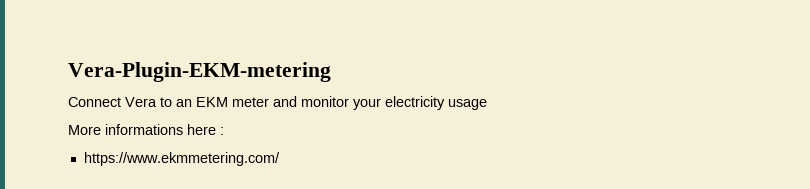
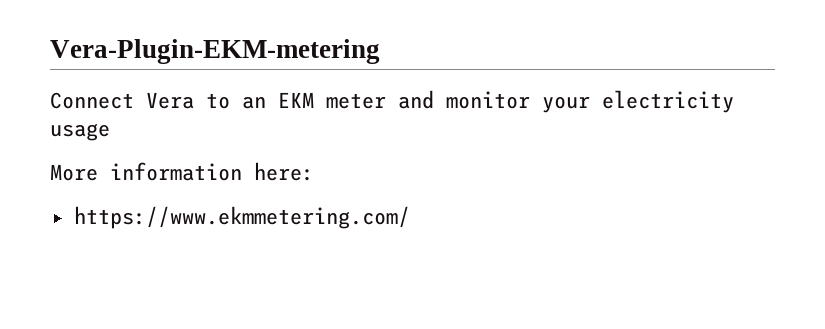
- More informations here :
+ More information here:

